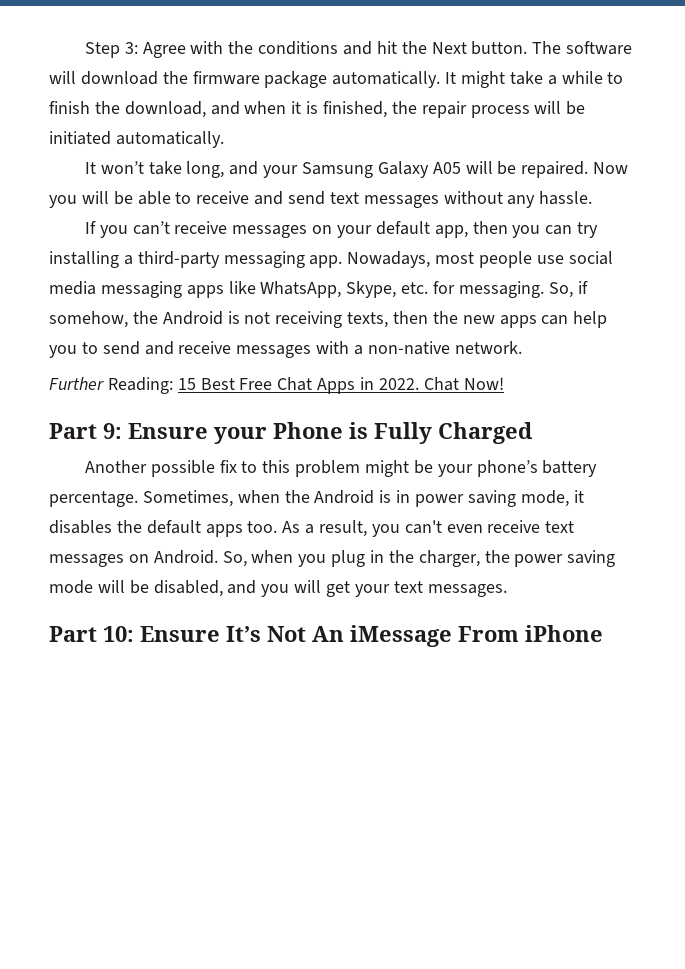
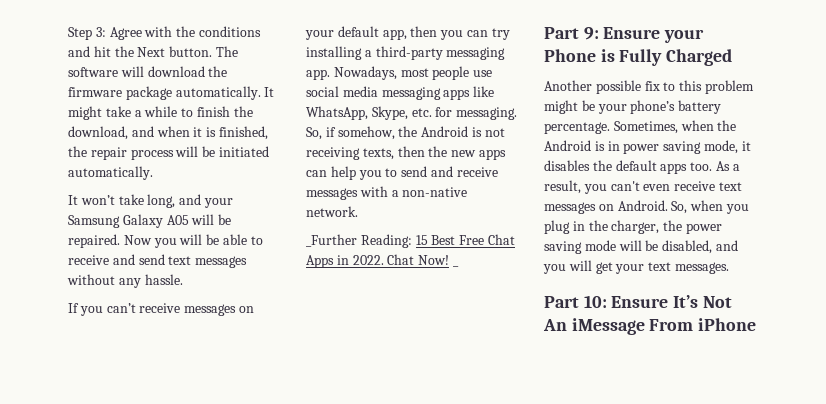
- Further Reading: 15 Best Free Chat Apps in 2022.
+ _Further Reading: 15 Best Free Chat Apps in 2022.
+ _

